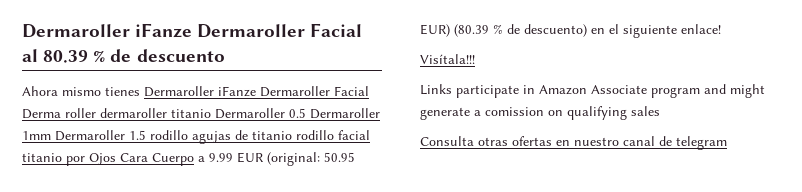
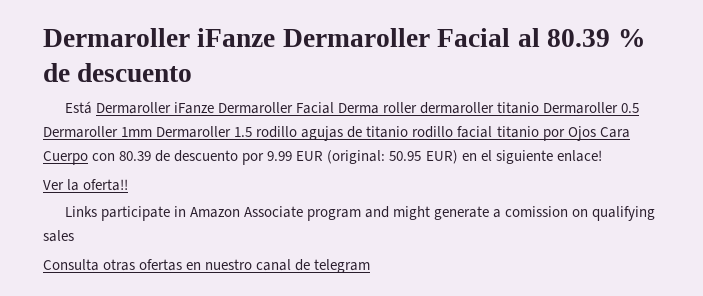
- Ahora mismo tienes Dermaroller iFanze Dermaroller Facial Derma roller dermaroller titanio Dermaroller 0.5 Dermaroller 1mm Dermaroller 1.5 rodillo agujas de titanio rodillo facial titanio por Ojos Cara Cuerpo a 9.99 EUR (original: 50.95 EUR) (80.39 % de descuento) en el siguiente enlace!
+ Está Dermaroller iFanze Dermaroller Facial Derma roller dermaroller titanio Dermaroller 0.5 Dermaroller 1mm Dermaroller 1.5 rodillo agujas de titanio rodillo facial titanio por Ojos Cara Cuerpo con 80.39 de descuento por 9.99 EUR (original: 50.95 EUR) en el siguiente enlace!
- Visítala!!!
+ Ver la oferta!!

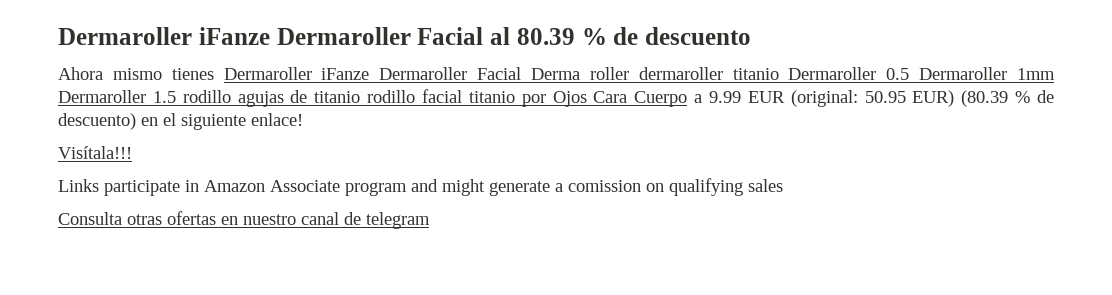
- Está Dermaroller iFanze Dermaroller Facial Derma roller dermaroller titanio Dermaroller 0.5 Dermaroller 1mm Dermaroller 1.5 rodillo agujas de titanio rodillo facial titanio por Ojos Cara Cuerpo con 80.39 de descuento por 9.99 EUR (original: 50.95 EUR) en el siguiente enlace!
+ Ahora mismo tienes Dermaroller iFanze Dermaroller Facial Derma roller dermaroller titanio Dermaroller 0.5 Dermaroller 1mm Dermaroller 1.5 rodillo agujas de titanio rodillo facial titanio por Ojos Cara Cuerpo a 9.99 EUR (original: 50.95 EUR) (80.39 % de descuento) en el siguiente enlace!
- Ver la oferta!!
+ Visítala!!!

